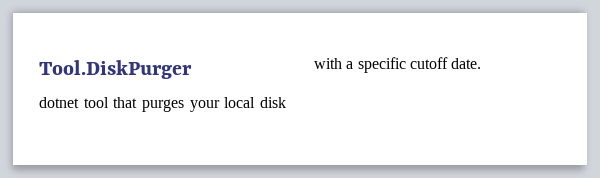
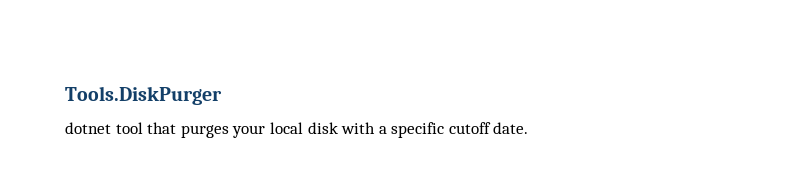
- Tool.DiskPurger
+ Tools.DiskPurger

